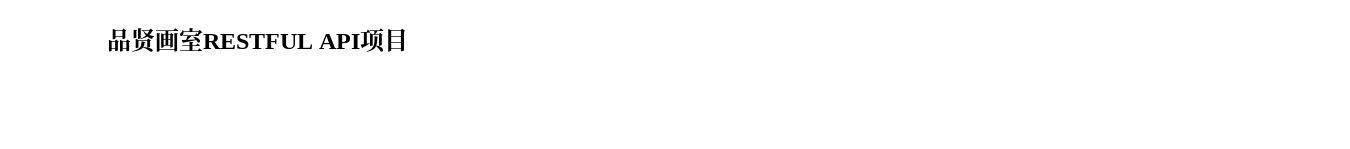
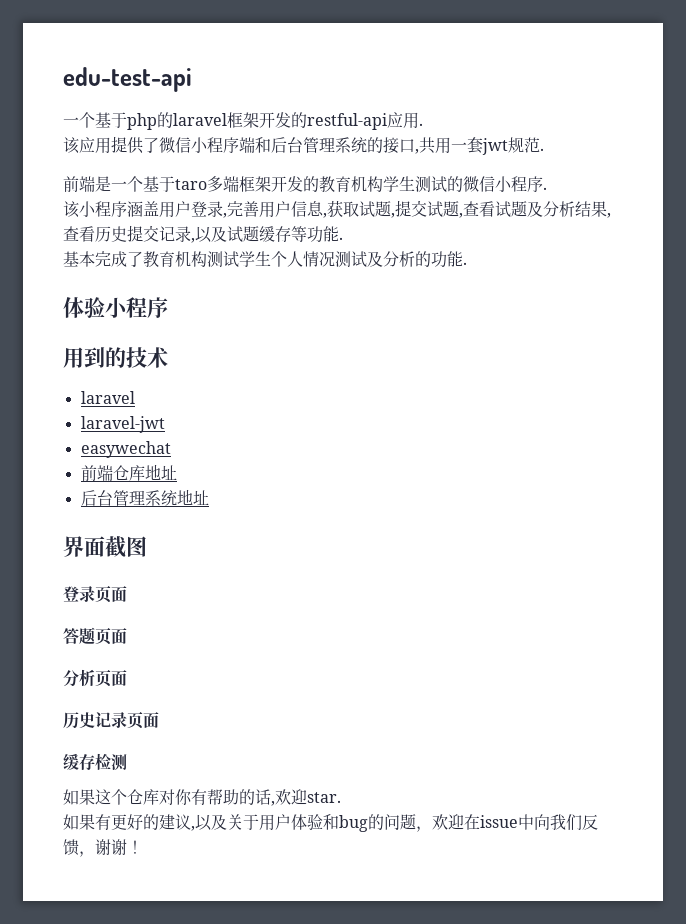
- 品贤画室RESTFUL API项目
+ edu-test-api
+ 一个基于php的laravel框架开发的restful-api应用.
+ 该应用提供了微信小程序端和后台管理系统的接口,共用一套jwt规范.
+ 前端是一个基于taro多端框架开发的教育机构学生测试的微信小程序.
+ 该小程序涵盖用户登录,完善用户信息,获取试题,提交试题,查看试题及分析结果,查看历史提交记录,以及试题缓存等功能.
+ 基本完成了教育机构测试学生个人情况测试及分析的功能.
+ 体验小程序
+ 用到的技术
+ laravel
+ laravel-jwt
+ easywechat
+ 前端仓库地址
+ 后台管理系统地址
+ 界面截图
+ 登录页面
+ 答题页面
+ 分析页面
+ 历史记录页面
+ 缓存检测
+ 如果这个仓库对你有帮助的话,欢迎star.
+ 如果有更好的建议,以及关于用户体验和bug的问题，欢迎在issue中向我们反馈，谢谢！

